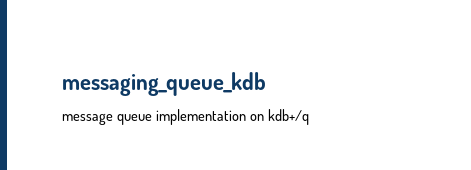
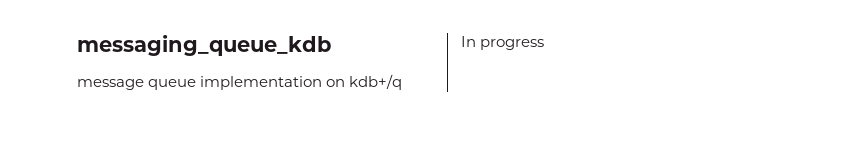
+ In progress

